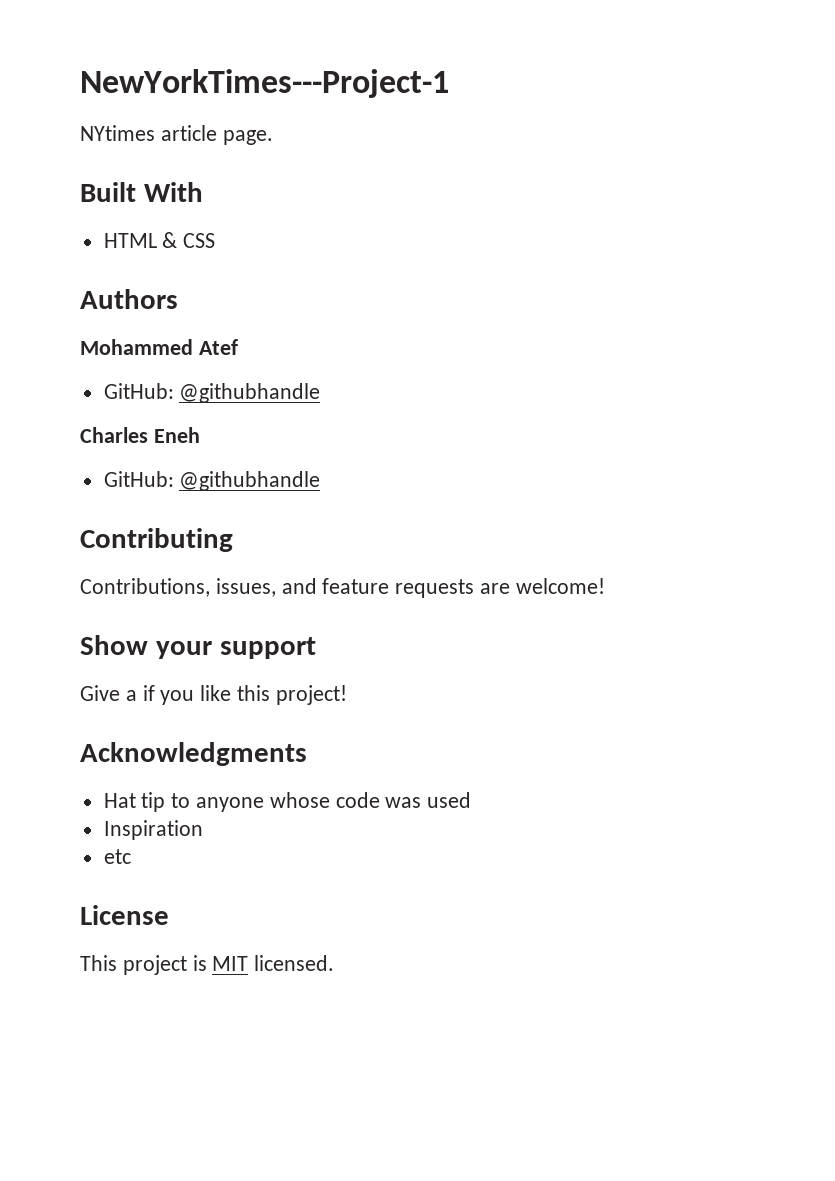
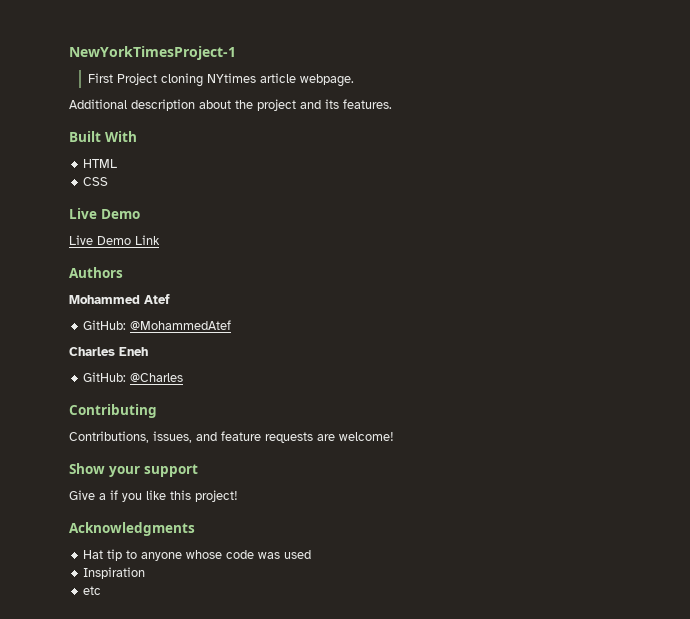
- NewYorkTimes---Project-1
- NYtimes article page.
+ NewYorkTimesProject-1
+ First Project cloning NYtimes article webpage.
+ Additional description about the project and its features.
- HTML & CSS
+ HTML
+ CSS
+ Live Demo
+ Live Demo Link
  Mohammed Atef
- GitHub: @githubhandle
+ GitHub: @MohammedAtef
  Charles Eneh
- GitHub: @githubhandle
+ GitHub: @Charles
- License
- This project is MIT licensed.

